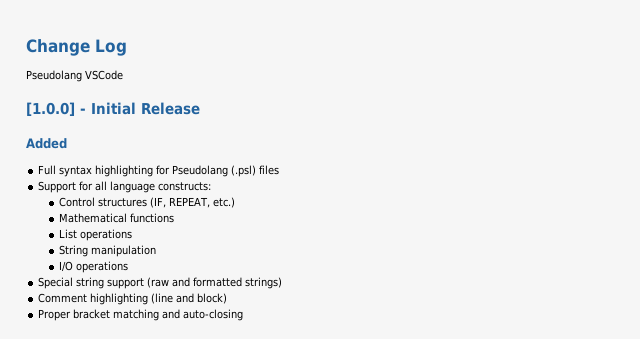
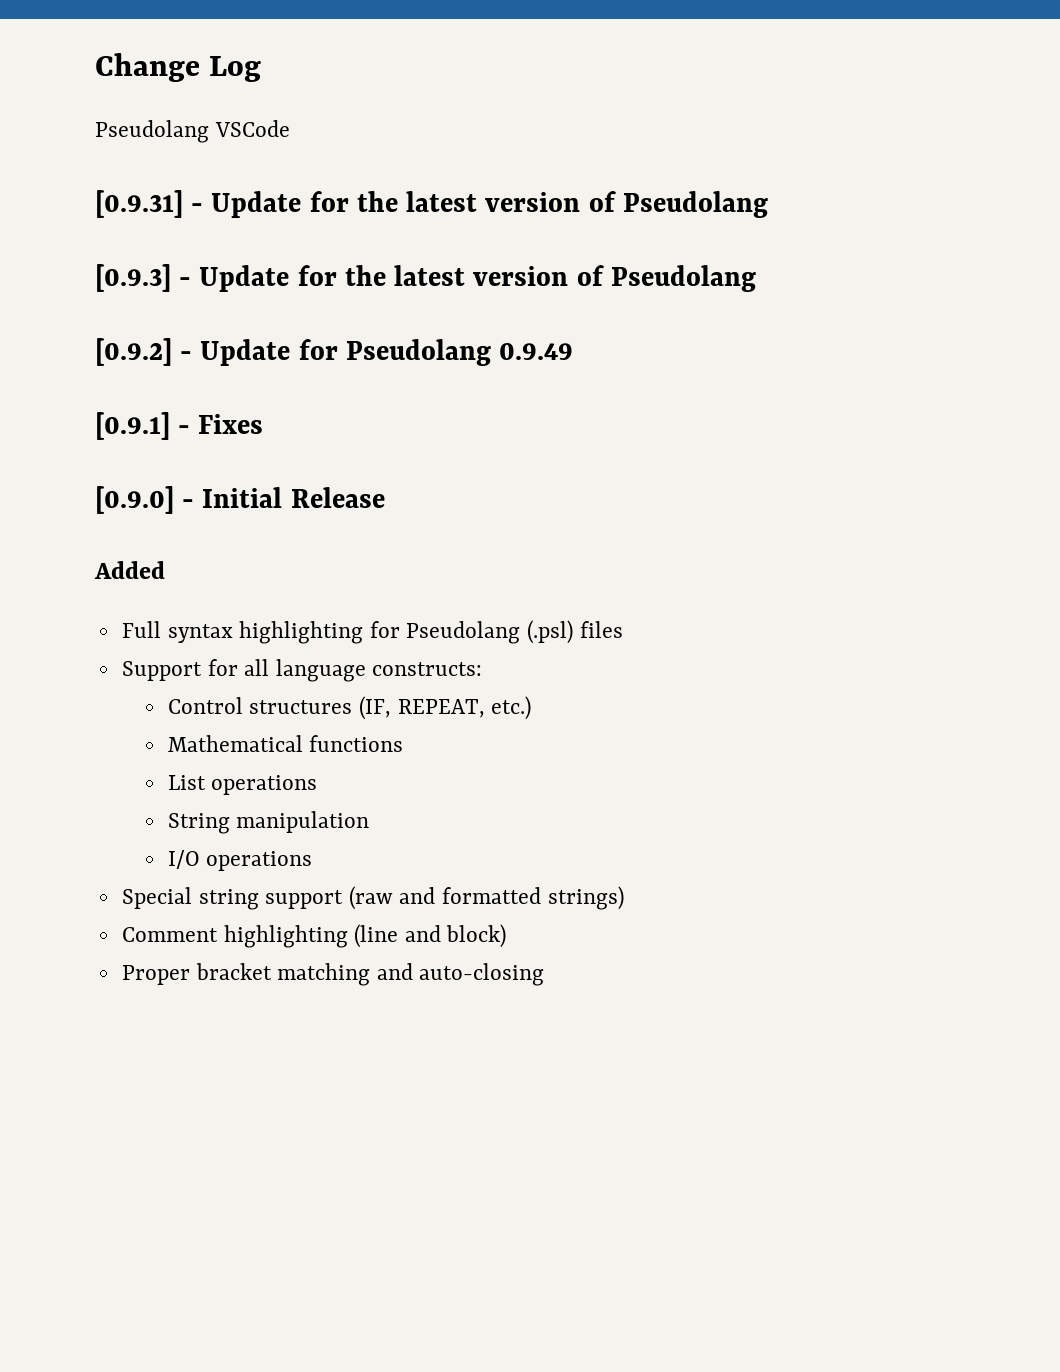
- [1.0.0] - Initial Release
+ [0.9.31] - Update for the latest version of Pseudolang
+ [0.9.3] - Update for the latest version of Pseudolang
+ [0.9.2] - Update for Pseudolang 0.9.49
+ [0.9.1] - Fixes
+ [0.9.0] - Initial Release

